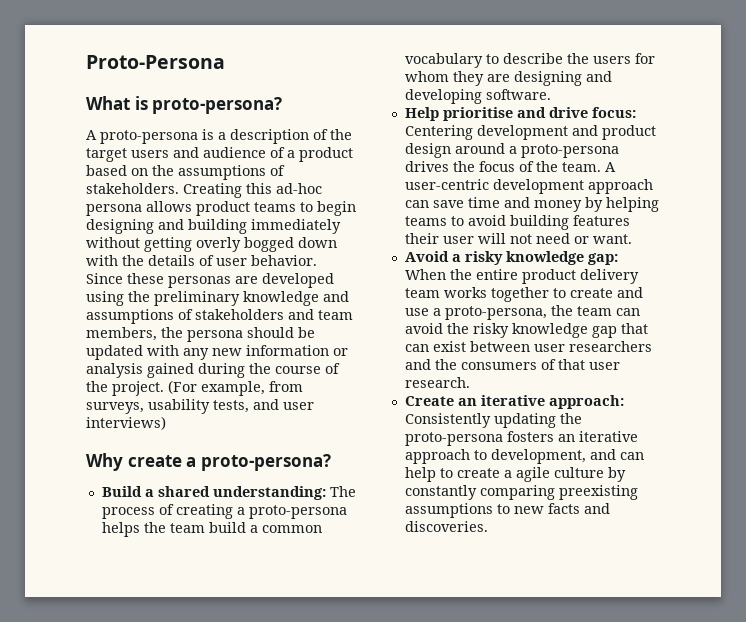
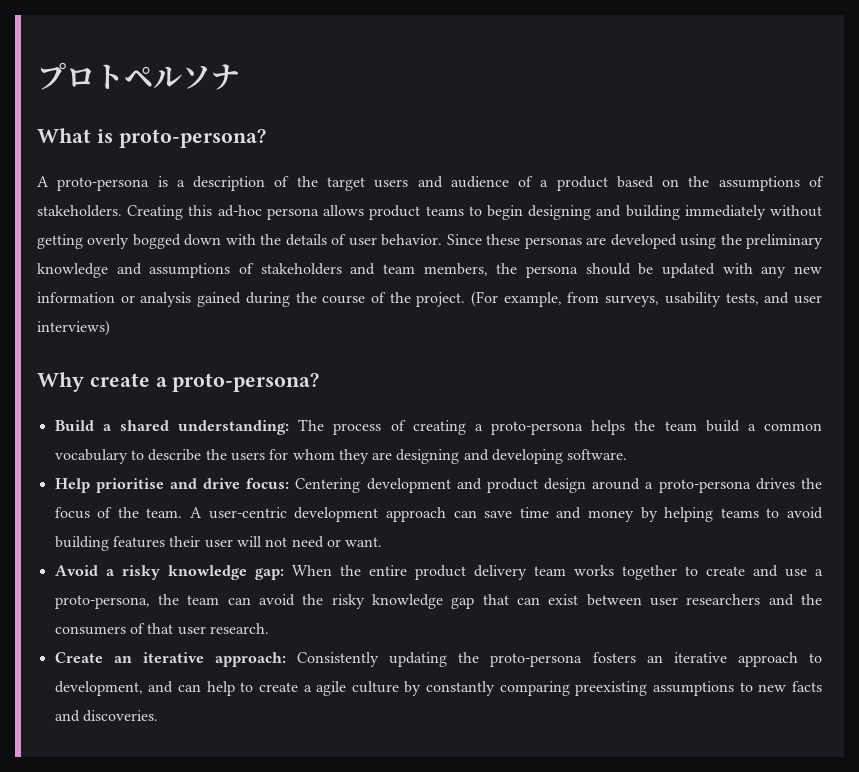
- Proto-Persona
+ プロトペルソナ

